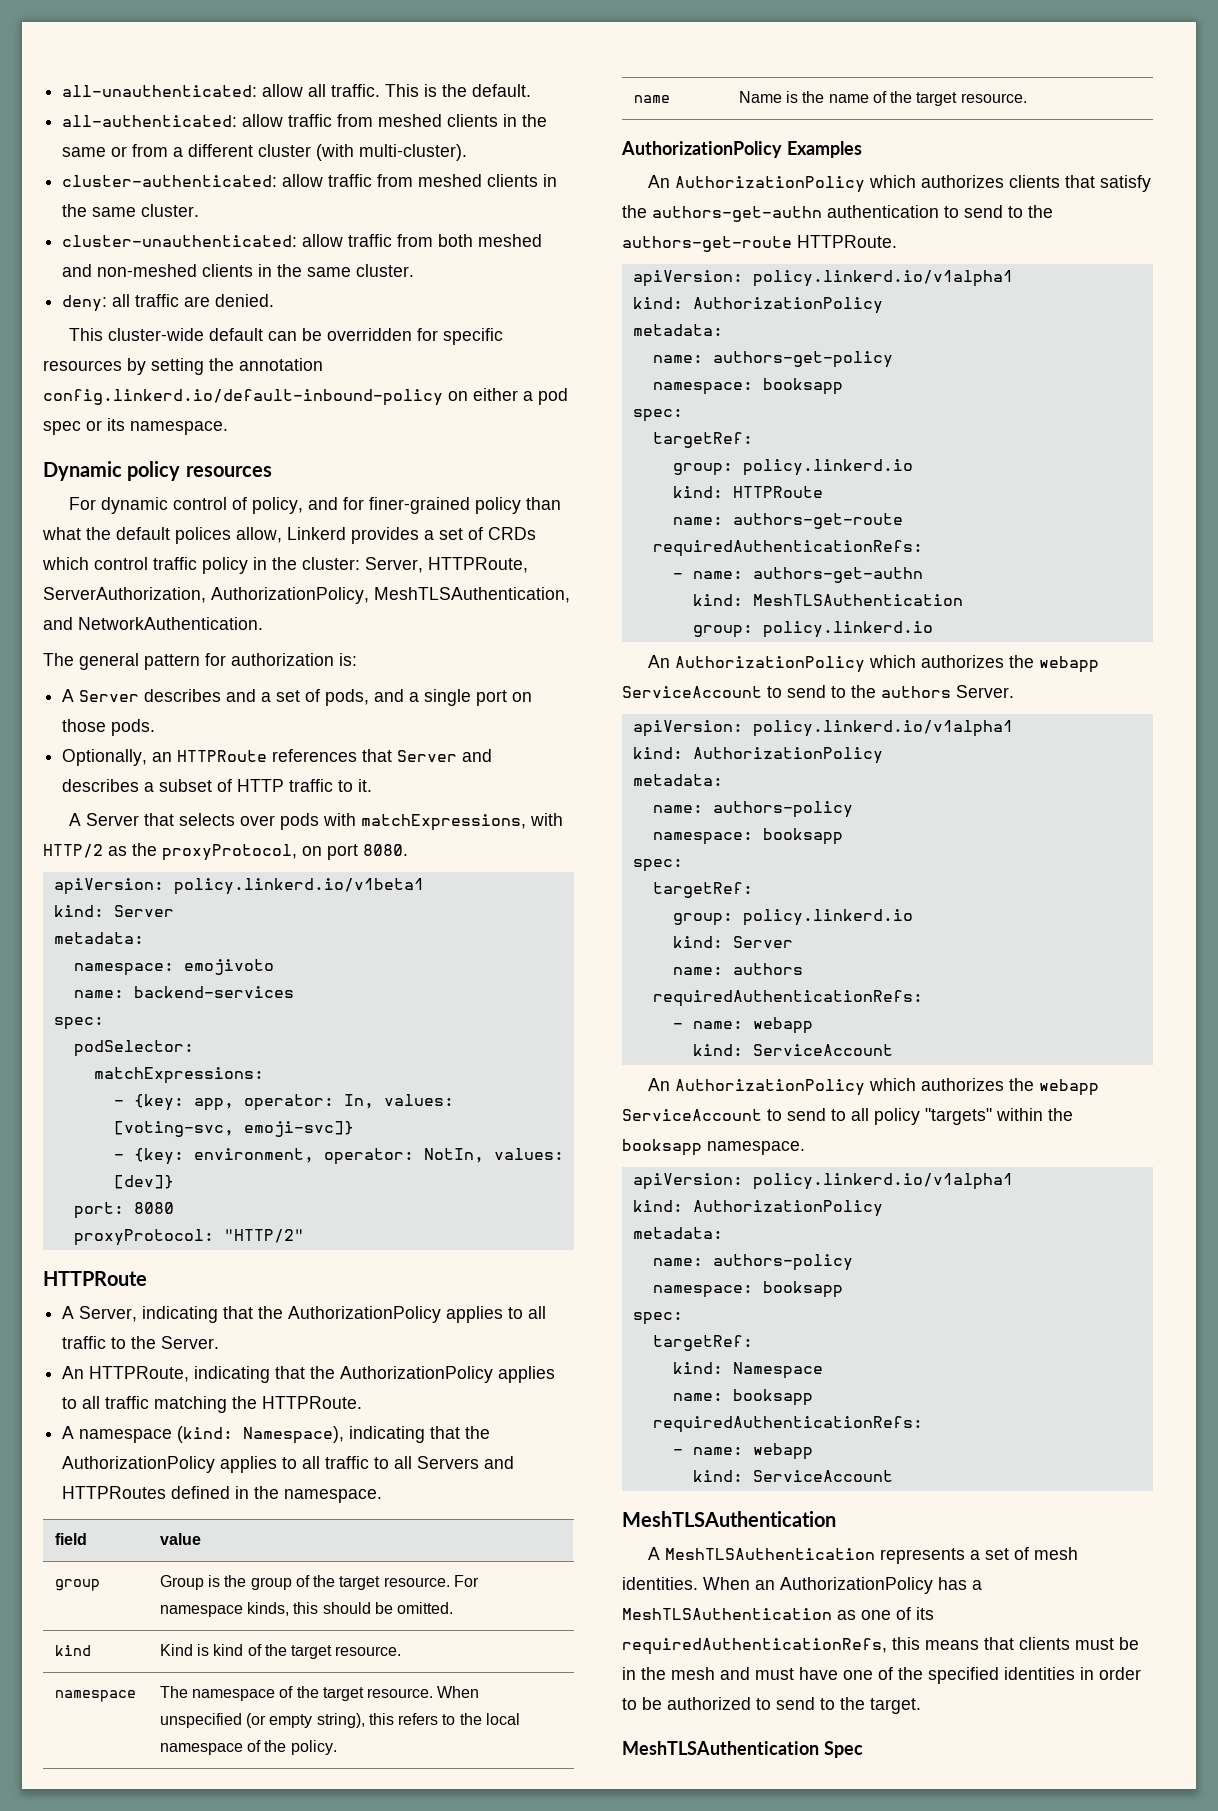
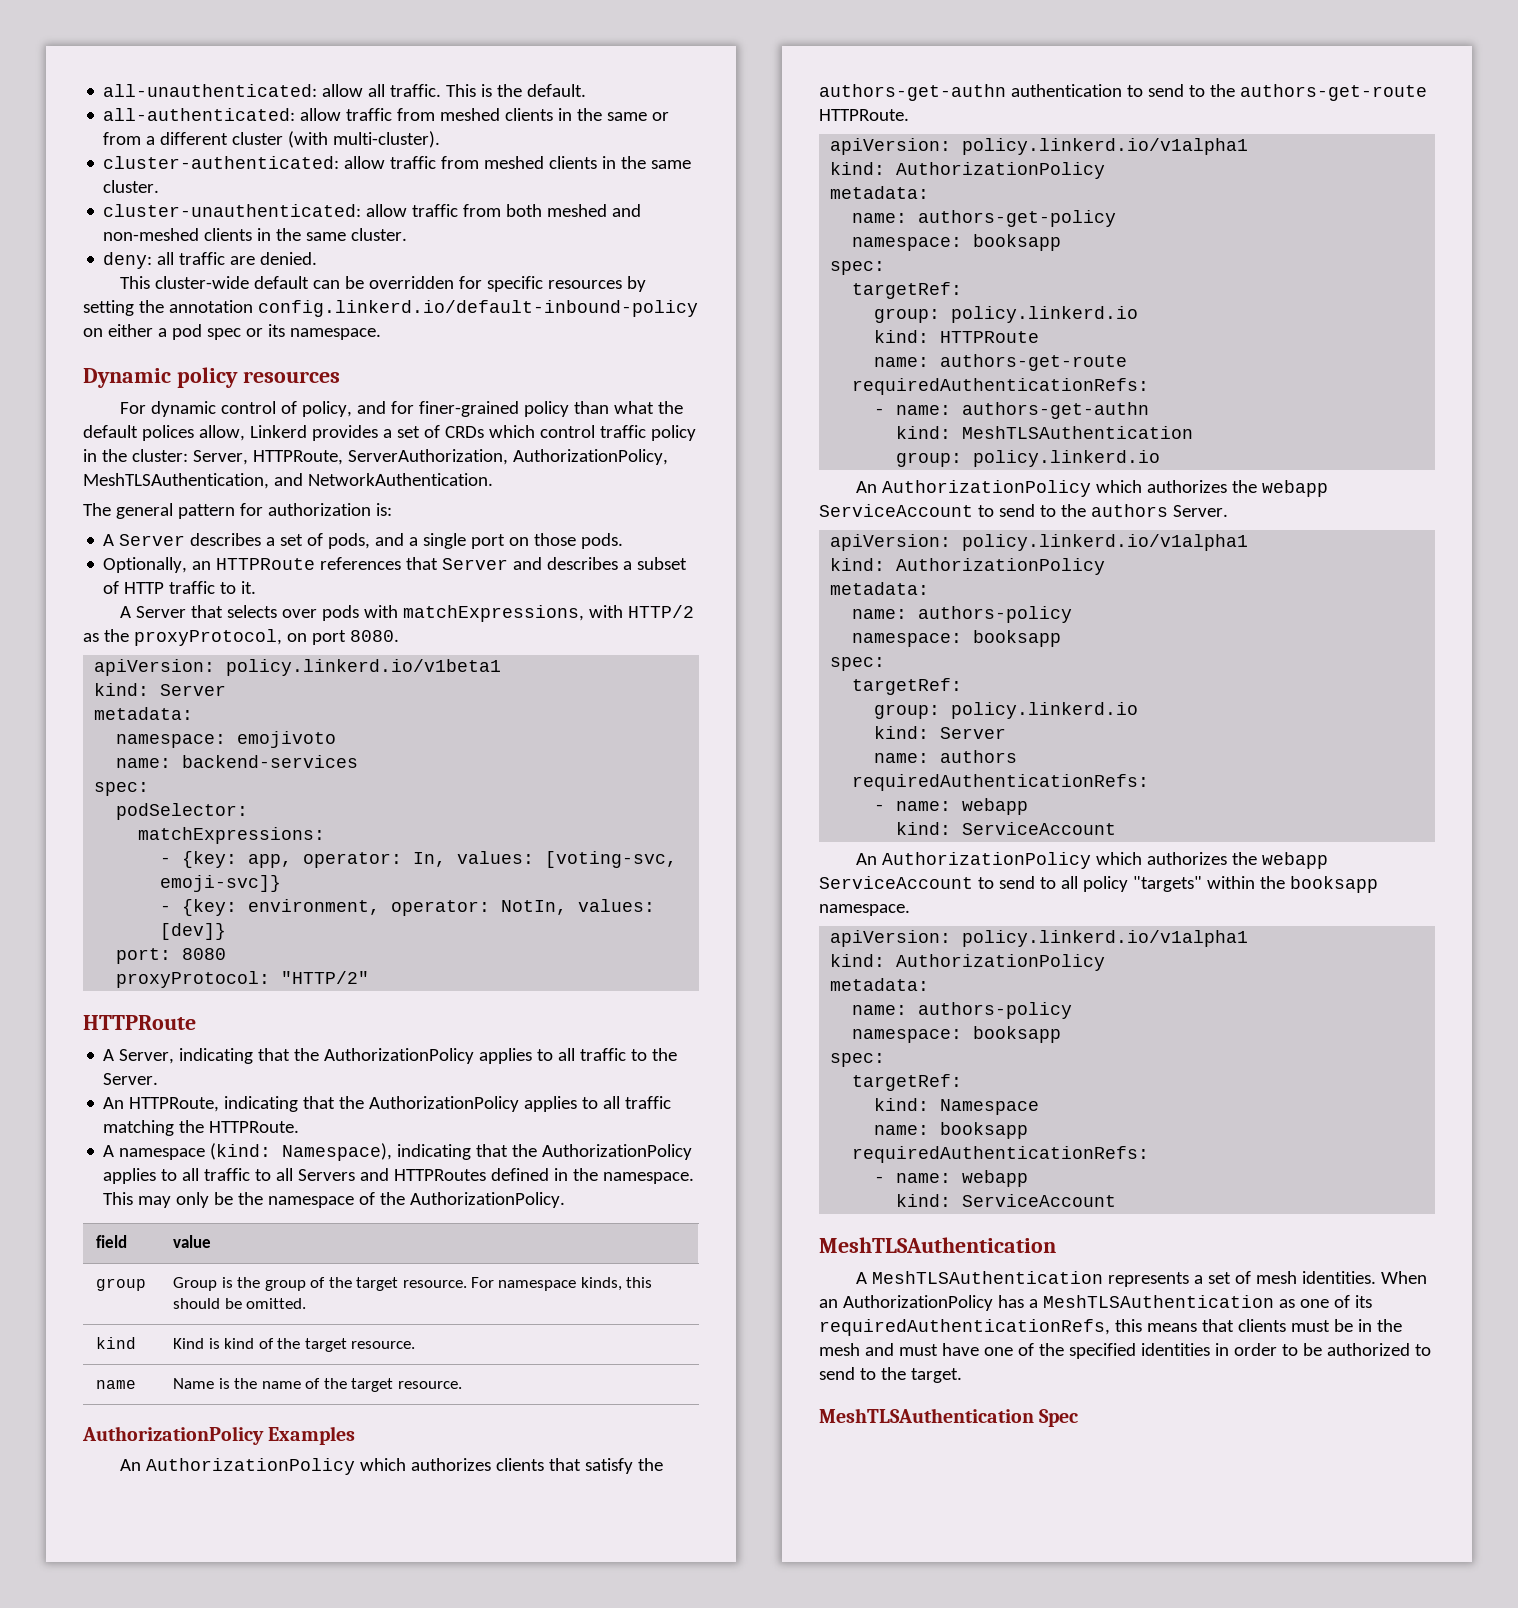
- A Server describes and a set of pods, and a single port on those pods.
+ A Server describes a set of pods, and a single port on those pods.
+ This may only be the namespace of the AuthorizationPolicy.
- namespace | The namespace of the target resource. When unspecified (or empty string), this refers to the local namespace of the policy.

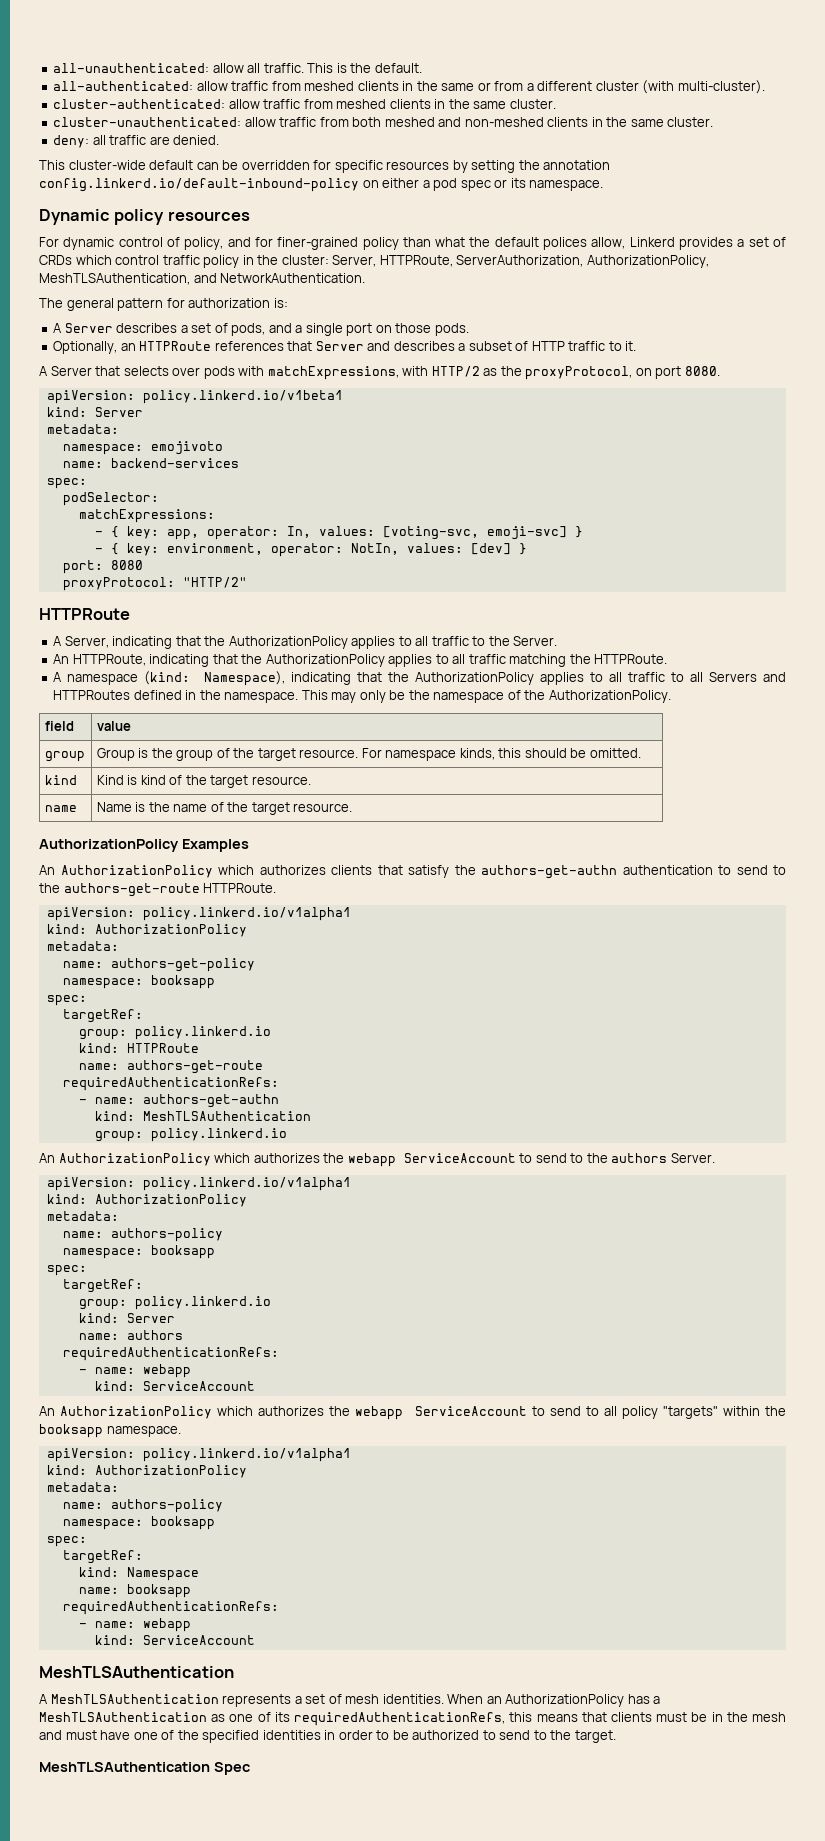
- - {key: app, operator: In, values: [voting-svc, emoji-svc]}
- - {key: environment, operator: NotIn, values: [dev]}
+ - { key: app, operator: In, values: [voting-svc, emoji-svc] }
+ - { key: environment, operator: NotIn, values: [dev] }

